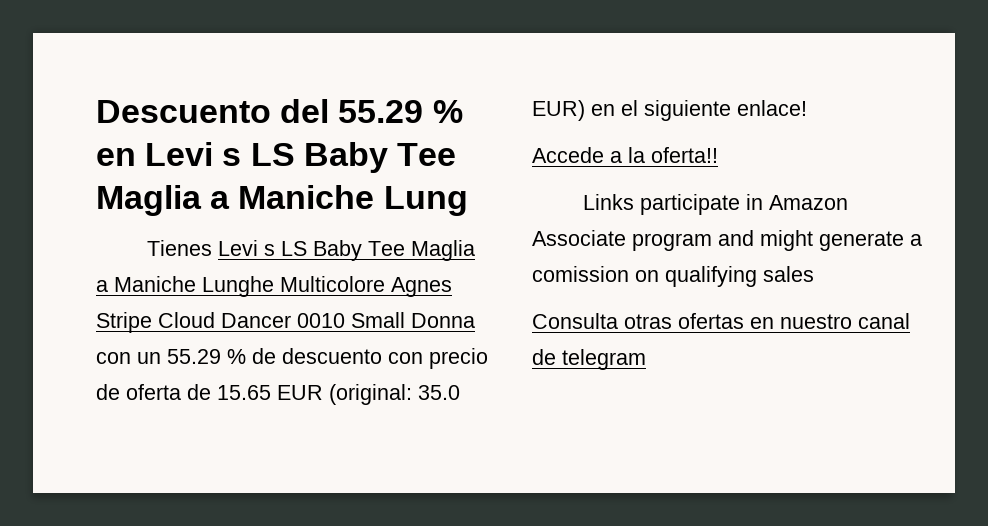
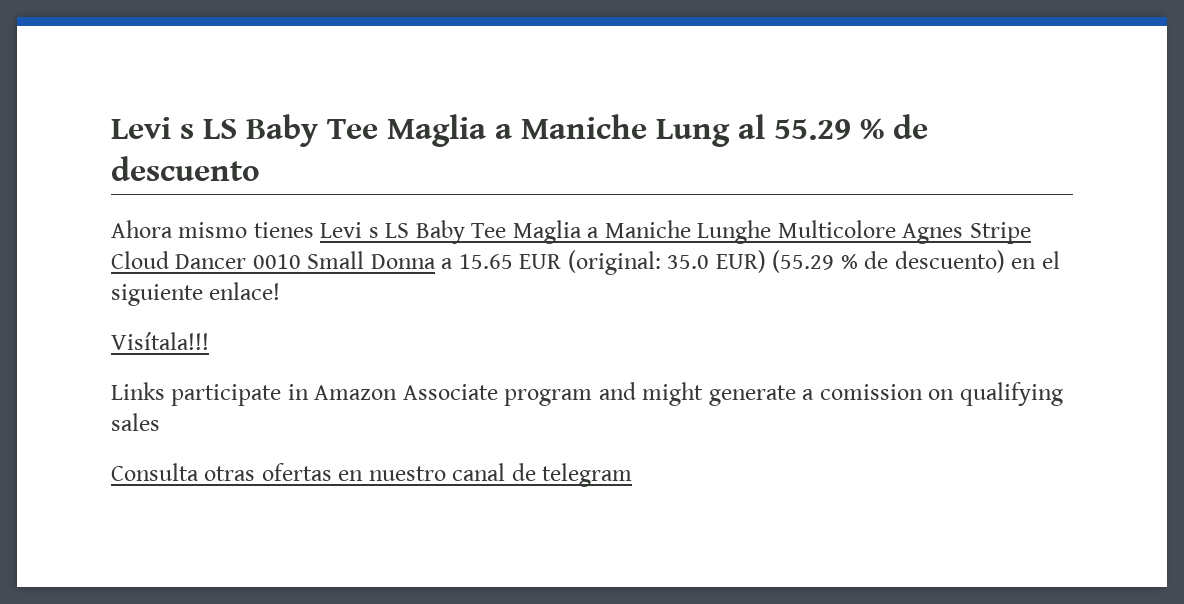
- Descuento del 55.29 % en Levi s LS Baby Tee Maglia a Maniche Lung
- Tienes Levi s LS Baby Tee Maglia a Maniche Lunghe Multicolore Agnes Stripe Cloud Dancer 0010 Small Donna con un 55.29 % de descuento con precio de oferta de 15.65 EUR (original: 35.0 EUR) en el siguiente enlace!
+ Levi s LS Baby Tee Maglia a Maniche Lung al 55.29 % de descuento
+ Ahora mismo tienes Levi s LS Baby Tee Maglia a Maniche Lunghe Multicolore Agnes Stripe Cloud Dancer 0010 Small Donna a 15.65 EUR (original: 35.0 EUR) (55.29 % de descuento) en el siguiente enlace!
- Accede a la oferta!!
+ Visítala!!!

